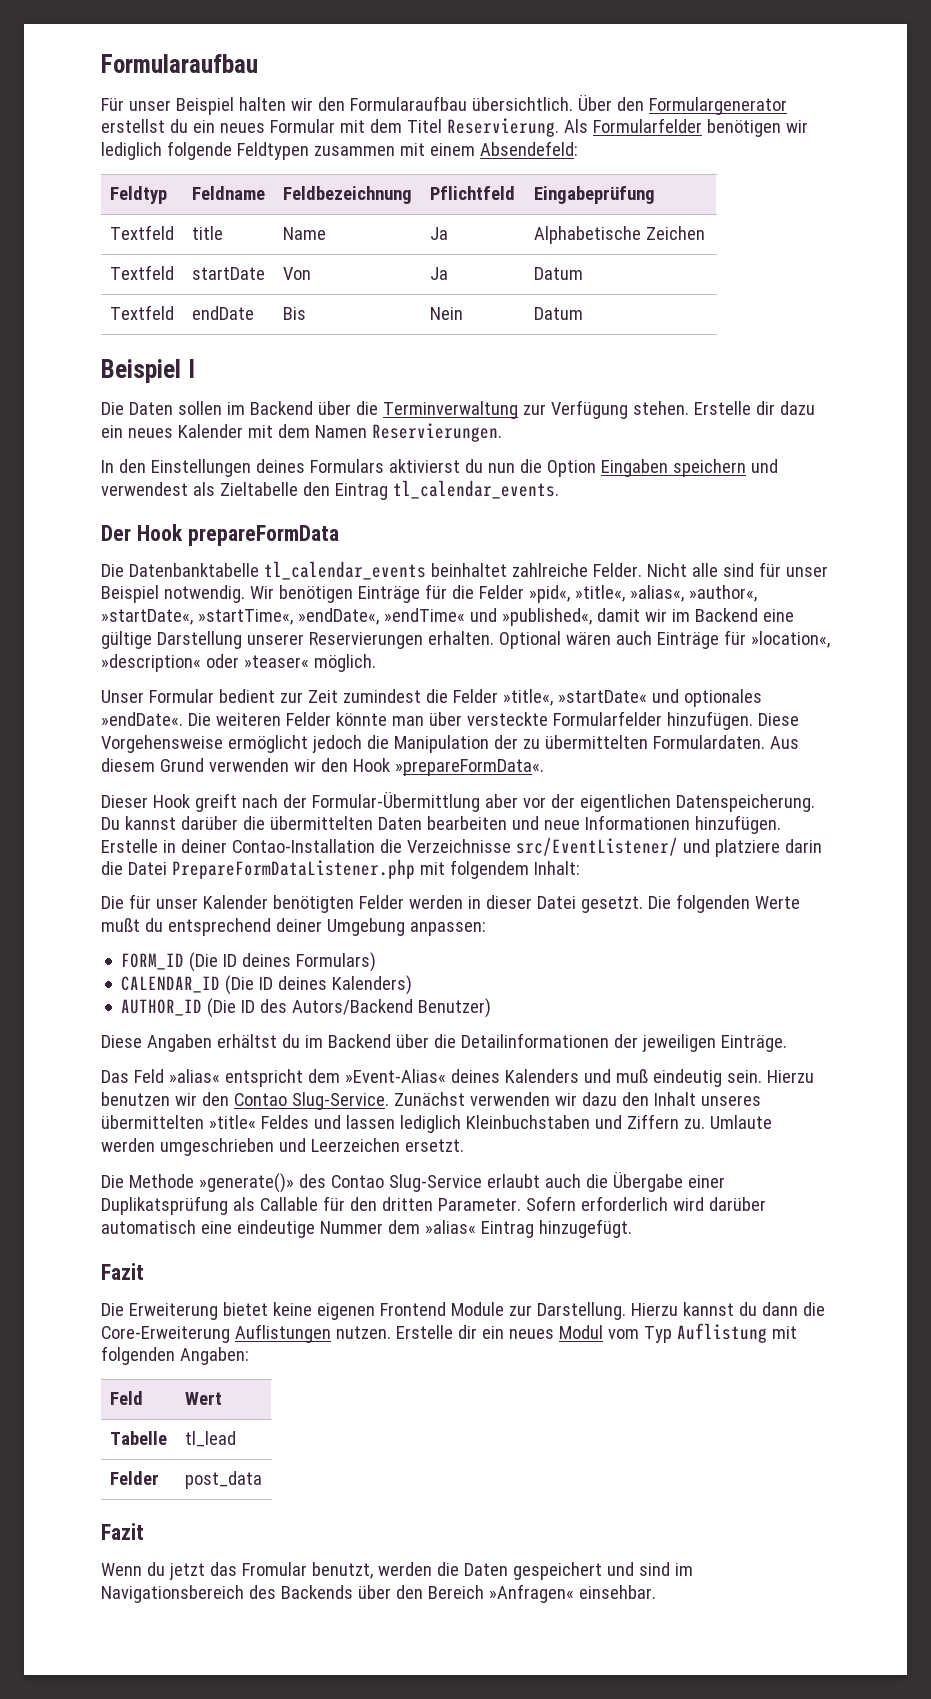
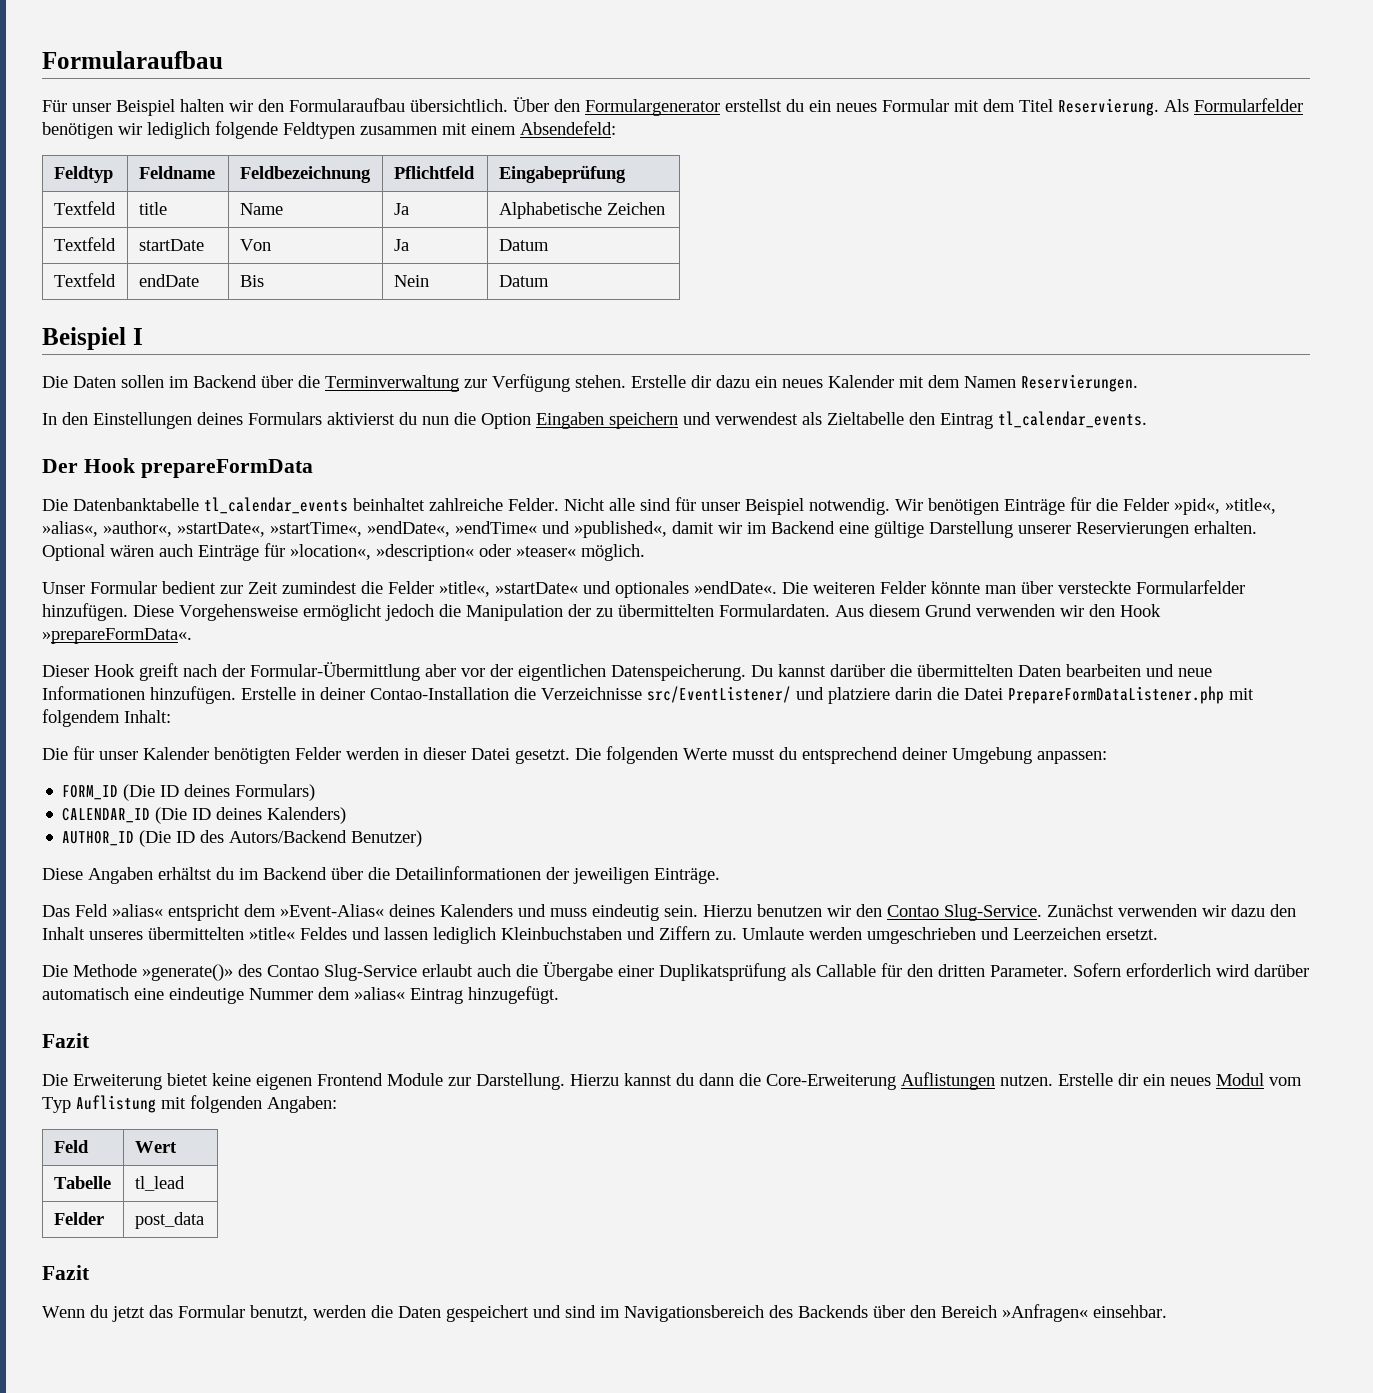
- Die folgenden Werte mußt du entsprechend deiner Umgebung anpassen:
+ Die folgenden Werte musst du entsprechend deiner Umgebung anpassen:
- Das Feld »alias« entspricht dem »Event-Alias« deines Kalenders und muß eindeutig sein.
+ Das Feld »alias« entspricht dem »Event-Alias« deines Kalenders und muss eindeutig sein.
- Wenn du jetzt das Fromular benutzt, werden die Daten gespeichert und sind im Navigationsbereich des Backends über den Bereich »Anfragen« einsehbar.
+ Wenn du jetzt das Formular benutzt, werden die Daten gespeichert und sind im Navigationsbereich des Backends über den Bereich »Anfragen« einsehbar.

